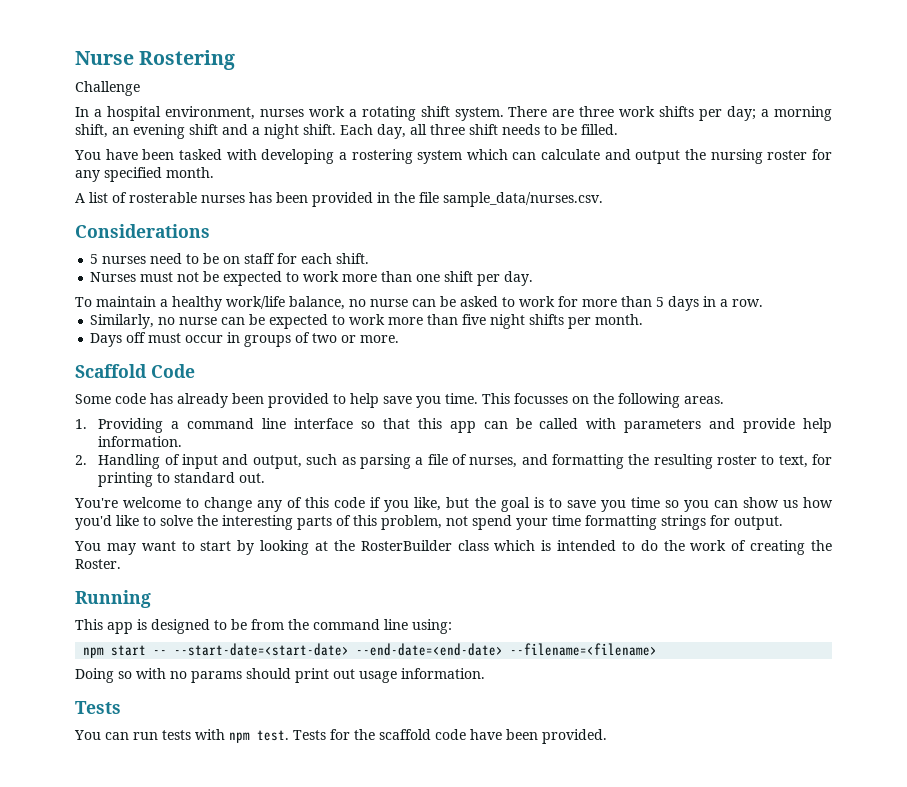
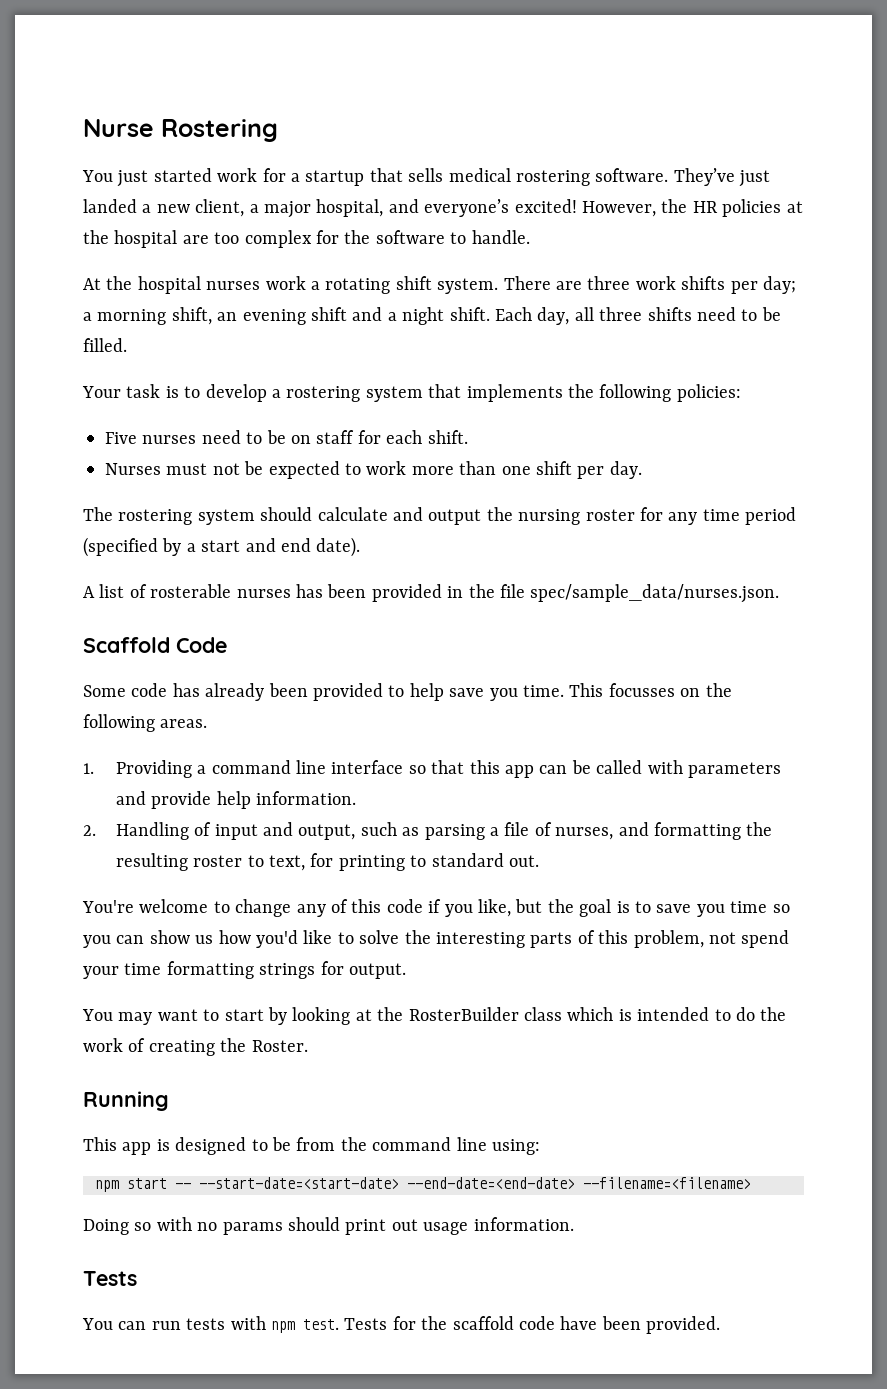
- Challenge
- In a hospital environment, nurses work a rotating shift system.
+ You just started work for a startup that sells medical rostering software. They’ve just landed a new client, a major hospital, and everyone’s excited! However, the HR policies at the hospital are too complex for the software to handle.
+ At the hospital nurses work a rotating shift system.
- Each day, all three shift needs to be filled.
+ Each day, all three shifts need to be filled.
- You have been tasked with developing a rostering system which can calculate and output the nursing roster for any specified month.
- A list of rosterable nurses has been provided in the file sample_data/nurses.csv.
- Considerations
- 5 nurses need to be on staff for each shift.
+ Your task is to develop a rostering system that implements the following policies:
+ Five nurses need to be on staff for each shift.
- To maintain a healthy work/life balance, no nurse can be asked to work for more than 5 days in a row.
- Similarly, no nurse can be expected to work more than five night shifts per month.
- Days off must occur in groups of two or more.
+ The rostering system should calculate and output the nursing roster for any time period (specified by a start and end date).
+ A list of rosterable nurses has been provided in the file spec/sample_data/nurses.json.

